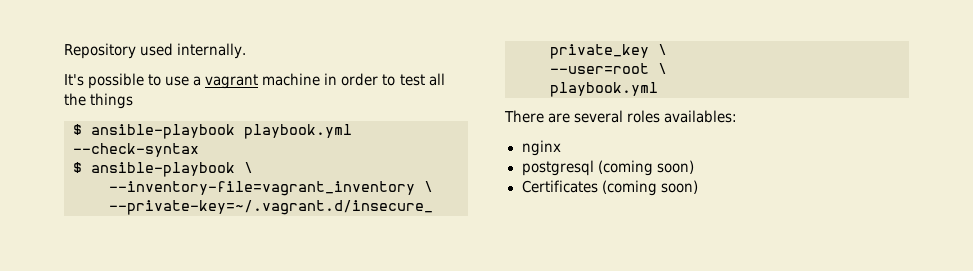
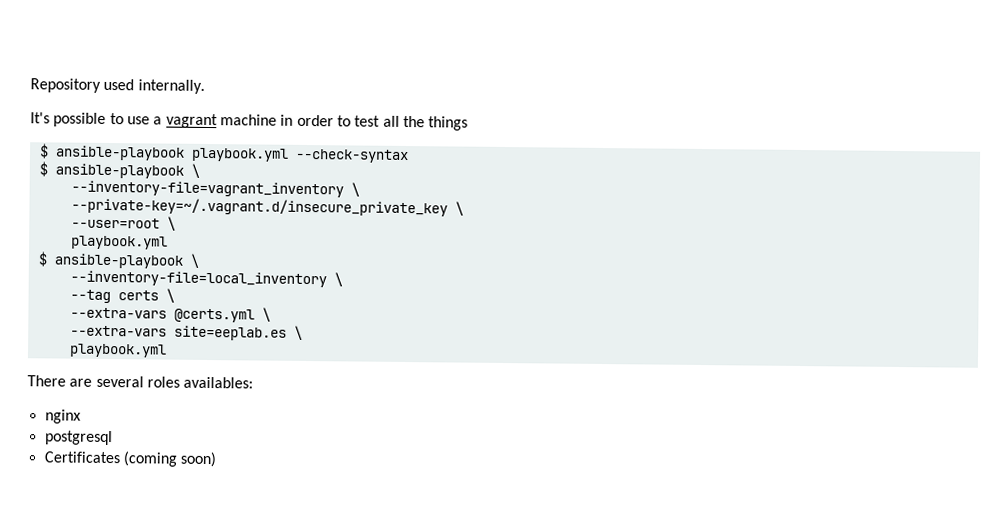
  --user=root \
+ playbook.yml
+ $ ansible-playbook \
+ --inventory-file=local_inventory \
+ --tag certs \
+ --extra-vars @certs.yml \
+ --extra-vars site=eeplab.es \
- postgresql (coming soon)
+ postgresql

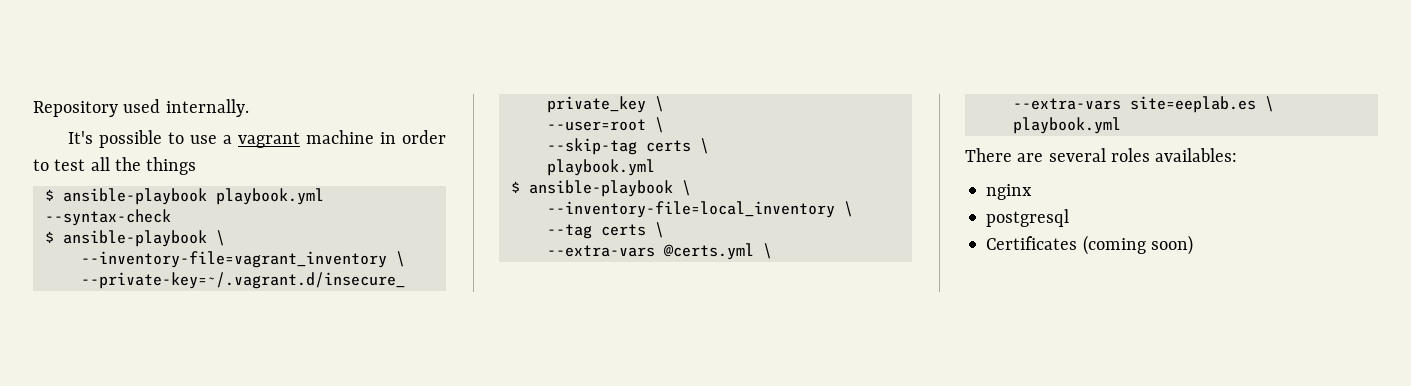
- $ ansible-playbook playbook.yml --check-syntax
+ $ ansible-playbook playbook.yml --syntax-check
+ --skip-tag certs \

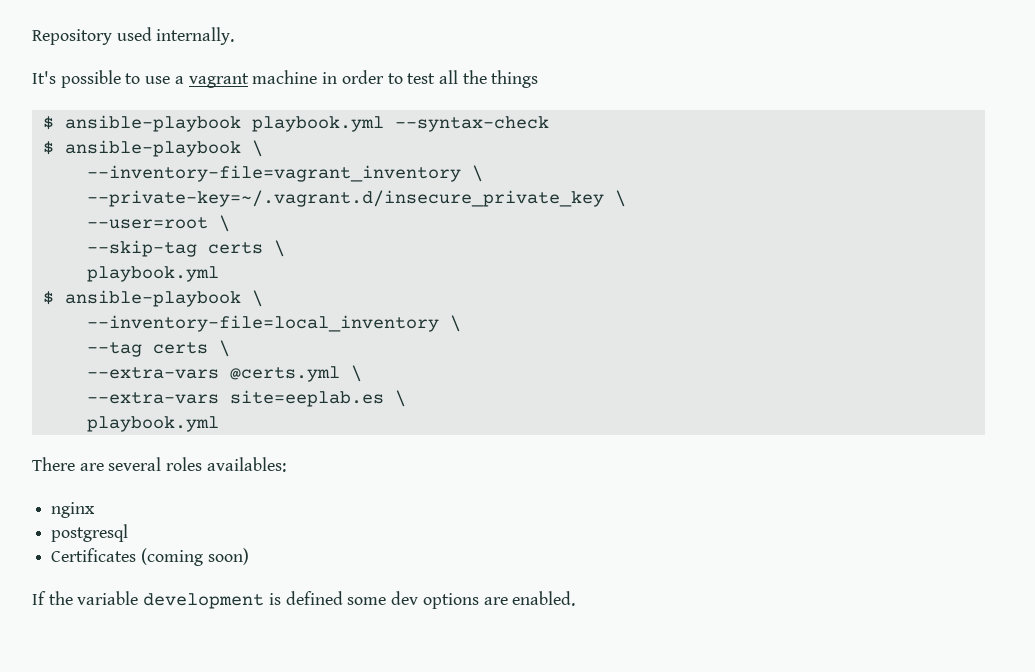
+ If the variable development is defined some dev options are enabled.

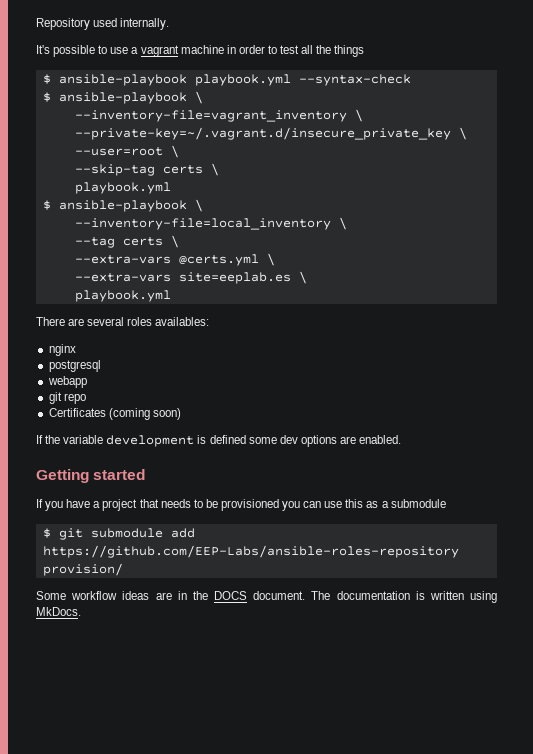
+ webapp
+ git repo
+ Getting started
+ If you have a project that needs to be provisioned you can use this as a submodule
+ $ git submodule add https://github.com/EEP-Labs/ansible-roles-repository provision/
+ Some workflow ideas are in the DOCS document. The documentation is written using MkDocs.

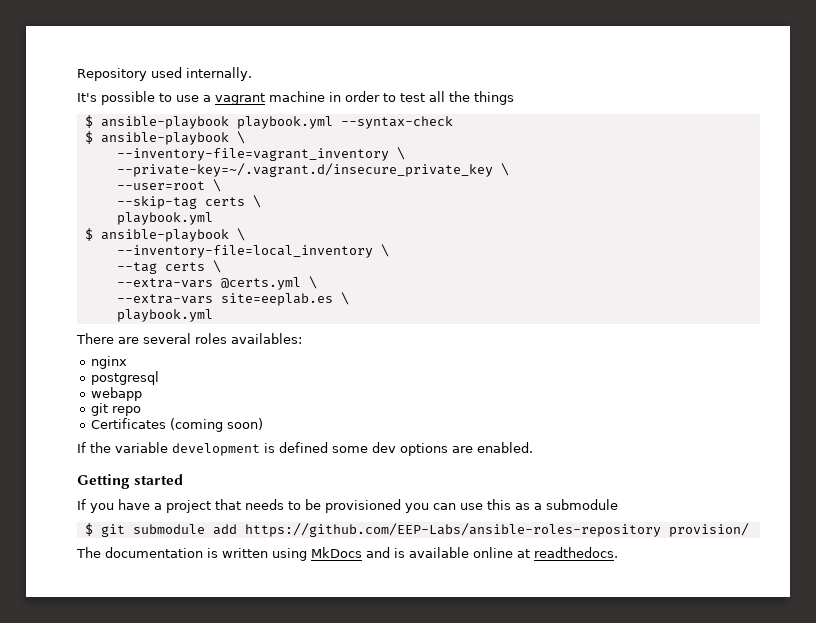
- Some workflow ideas are in the DOCS document. The documentation is written using MkDocs.
+ The documentation is written using MkDocs and is available online at readthedocs.

